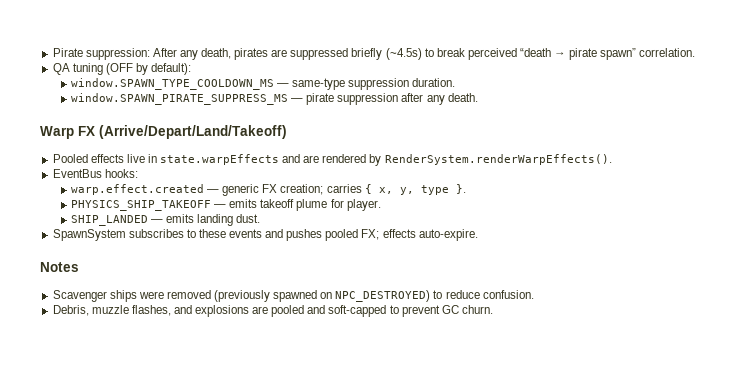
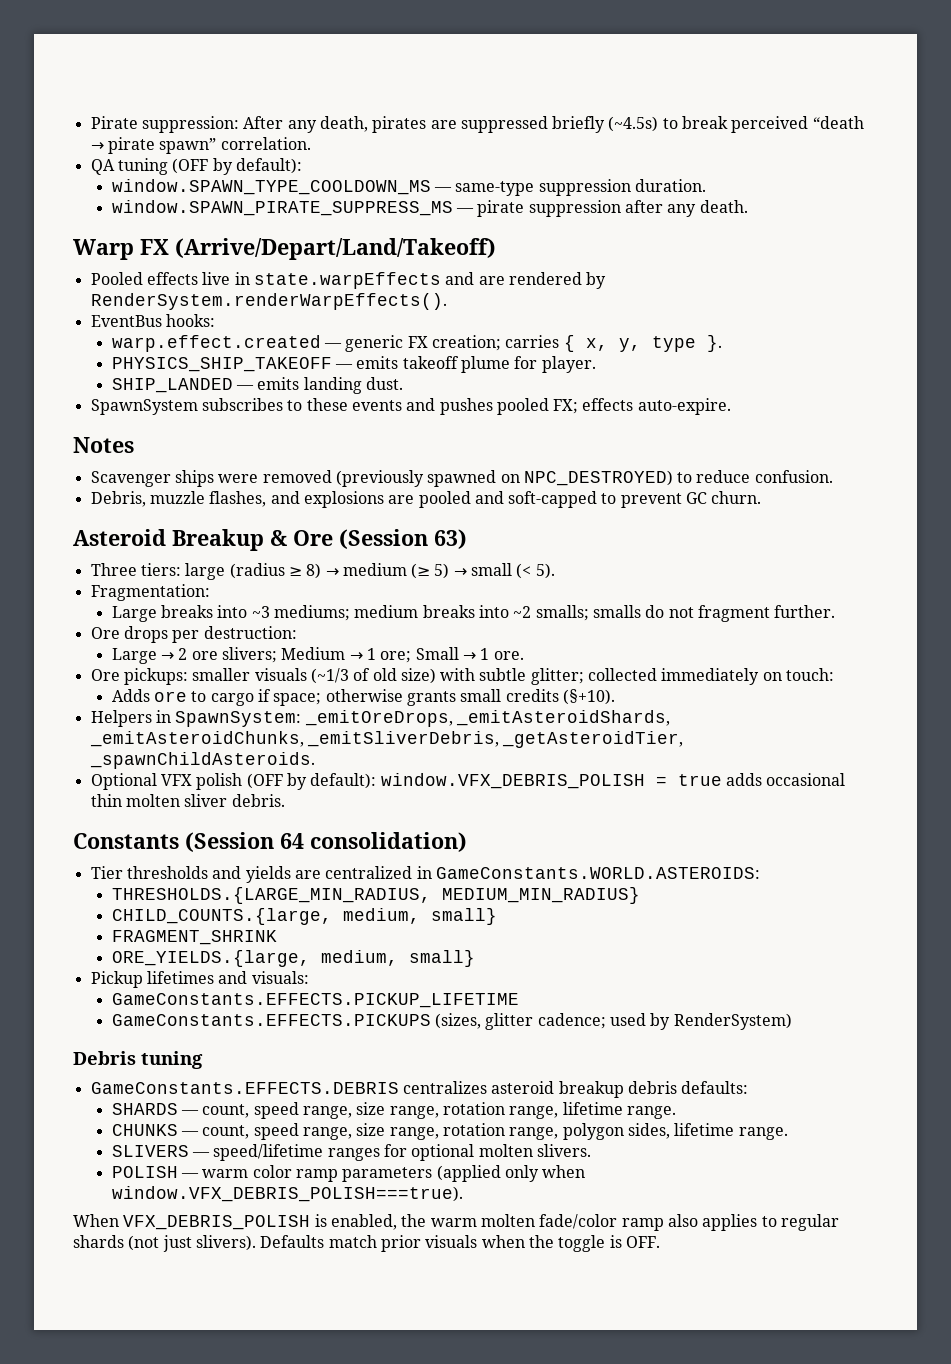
+ Asteroid Breakup & Ore (Session 63)
+ Three tiers: large (radius ≥ 8) → medium (≥ 5) → small (< 5).
+ Fragmentation:
+ Large breaks into ~3 mediums; medium breaks into ~2 smalls; smalls do not fragment further.
+ Ore drops per destruction:
+ Large → 2 ore slivers; Medium → 1 ore; Small → 1 ore.
+ Ore pickups: smaller visuals (~1/3 of old size) with subtle glitter; collected immediately on touch:
+ Adds ore to cargo if space; otherwise grants small credits (§+10).
+ Helpers in SpawnSystem: _emitOreDrops, _emitAsteroidShards, _emitAsteroidChunks, _emitSliverDebris, _getAsteroidTier, _spawnChildAsteroids.
+ Optional VFX polish (OFF by default): window.VFX_DEBRIS_POLISH = true adds occasional thin molten sliver debris.
+ Constants (Session 64 consolidation)
+ Tier thresholds and yields are centralized in GameConstants.WORLD.ASTEROIDS:
+ THRESHOLDS.{LARGE_MIN_RADIUS, MEDIUM_MIN_RADIUS}
+ CHILD_COUNTS.{large, medium, small}
+ FRAGMENT_SHRINK
+ ORE_YIELDS.{large, medium, small}
+ Pickup lifetimes and visuals:
+ GameConstants.EFFECTS.PICKUP_LIFETIME
+ GameConstants.EFFECTS.PICKUPS (sizes, glitter cadence; used by RenderSystem)
+ Debris tuning
+ GameConstants.EFFECTS.DEBRIS centralizes asteroid breakup debris defaults:
+ SHARDS — count, speed range, size range, rotation range, lifetime range.
+ CHUNKS — count, speed range, size range, rotation range, polygon sides, lifetime range.
+ SLIVERS — speed/lifetime ranges for optional molten slivers.
+ POLISH — warm color ramp parameters (applied only when window.VFX_DEBRIS_POLISH===true).
+ When VFX_DEBRIS_POLISH is enabled, the warm molten fade/color ramp also applies to regular shards (not just slivers). Defaults match prior visuals when the toggle is OFF.

